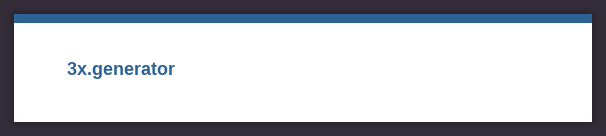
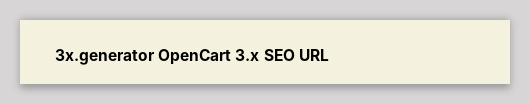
- 3x.generator
+ 3x.generator OpenCart 3.x SEO URL

